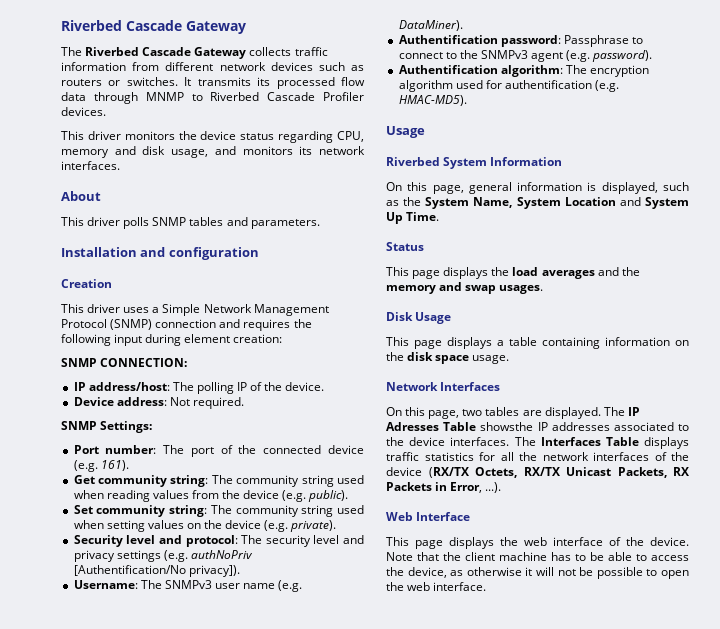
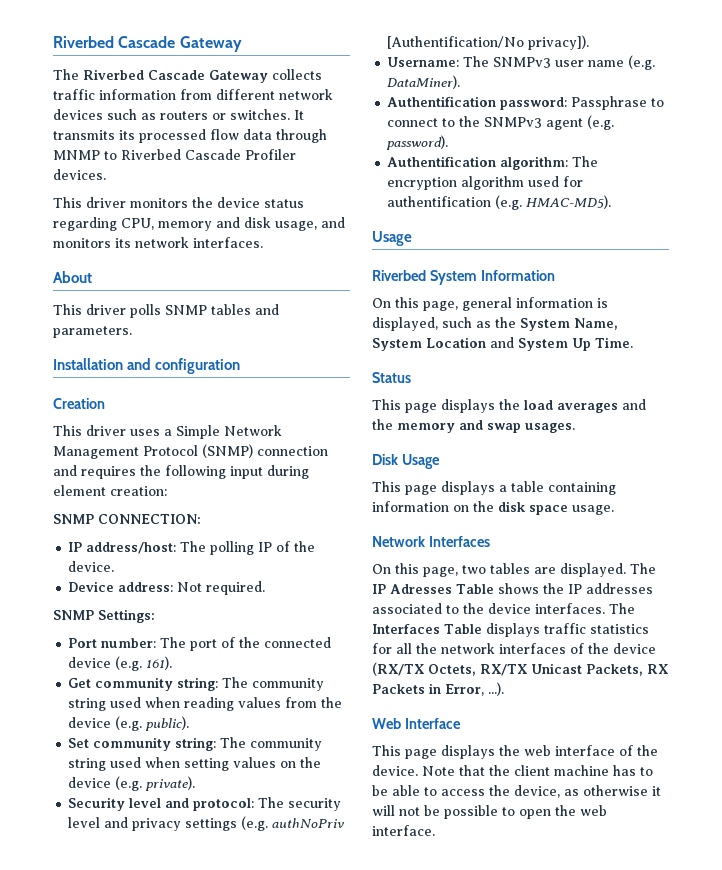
- The IP Adresses Table showsthe IP addresses associated to the device interfaces.
+ The IP Adresses Table shows the IP addresses associated to the device interfaces.

